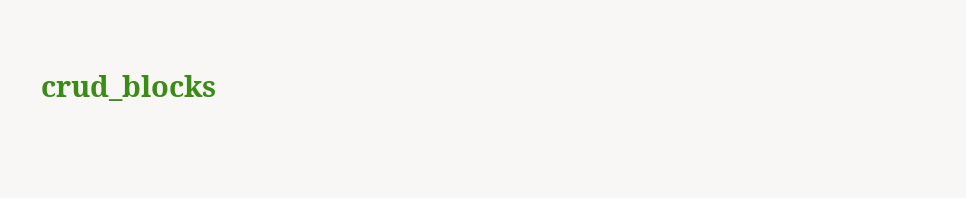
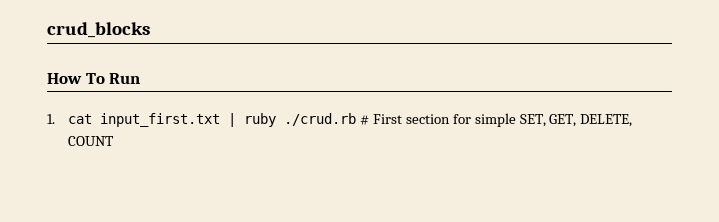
+ How To Run
+ 1. cat input_first.txt | ruby ./crud.rb # First section for simple SET, GET, DELETE, COUNT

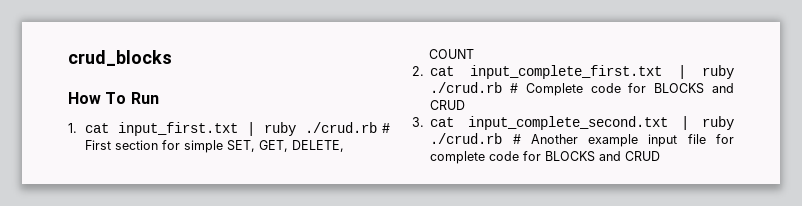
+ 2. cat input_complete_first.txt | ruby ./crud.rb # Complete code for BLOCKS and CRUD
+ 3. cat input_complete_second.txt | ruby ./crud.rb # Another example input file for complete code for BLOCKS and CRUD

